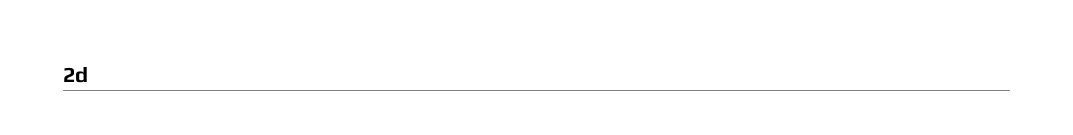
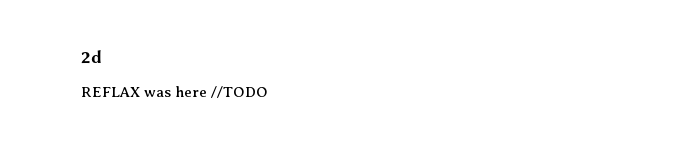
+ REFLAX was here //TODO

